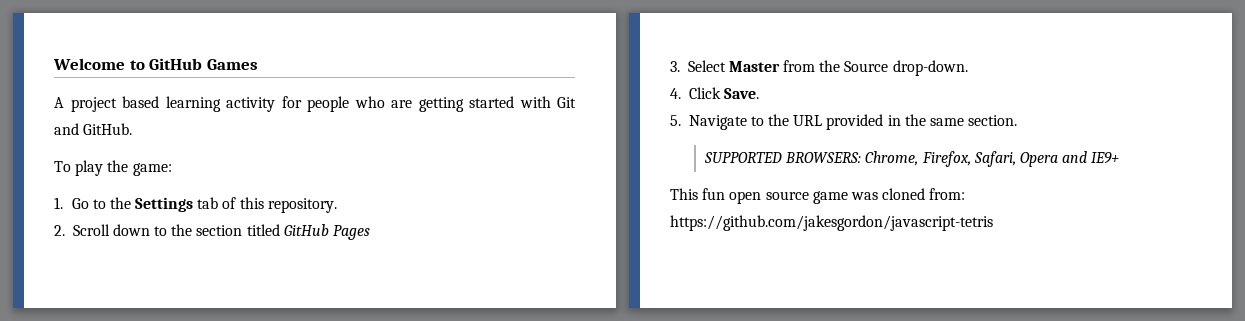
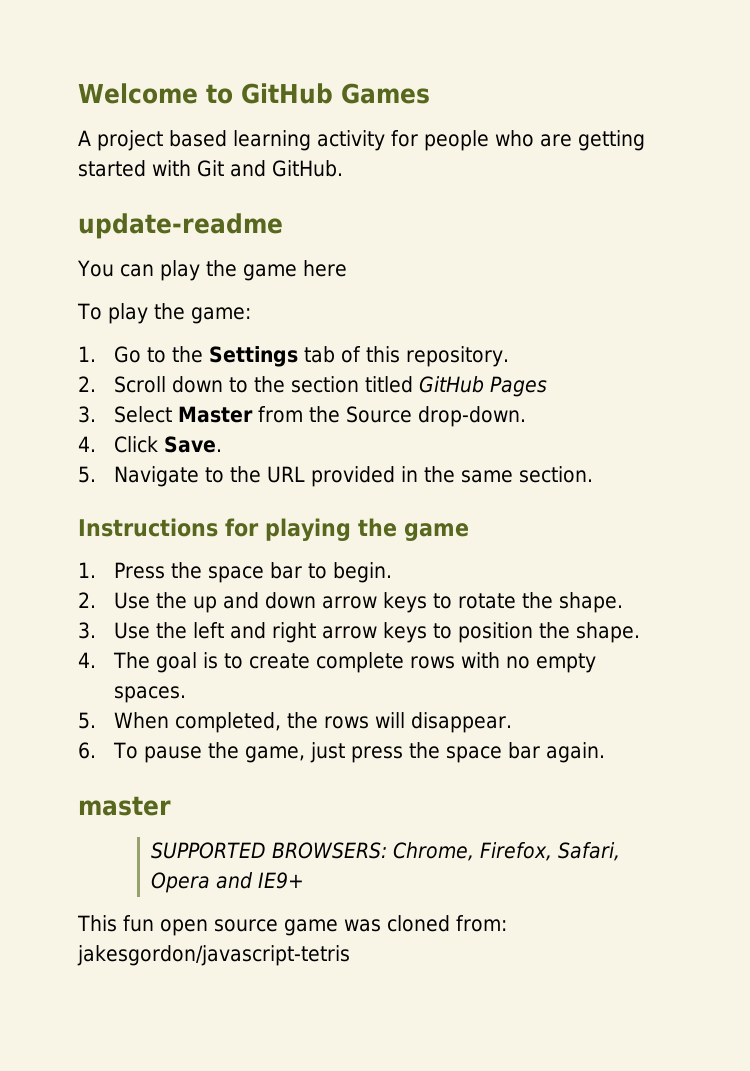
+ update-readme
+ You can play the game here
+ Instructions for playing the game
+ 1. Press the space bar to begin.
+ 2. Use the up and down arrow keys to rotate the shape.
+ 3. Use the left and right arrow keys to position the shape.
+ 4. The goal is to create complete rows with no empty spaces.
+ 5. When completed, the rows will disappear.
+ 6. To pause the game, just press the space bar again.
+ master
- This fun open source game was cloned from: https://github.com/jakesgordon/javascript-tetris
+ This fun open source game was cloned from: jakesgordon/javascript-tetris

